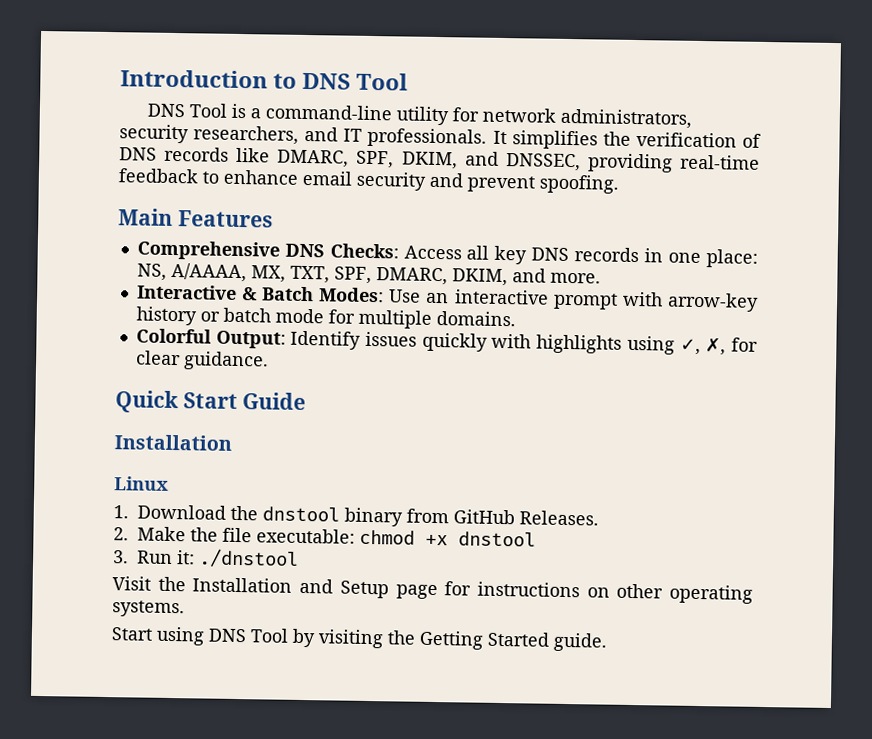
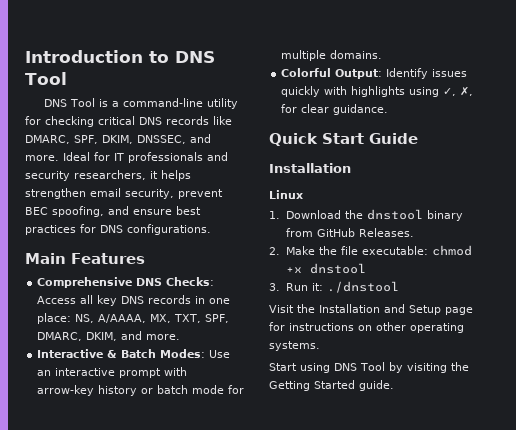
- DNS Tool is a command-line utility for network administrators, security researchers, and IT professionals. It simplifies the verification of DNS records like DMARC, SPF, DKIM, and DNSSEC, providing real-time feedback to enhance email security and prevent spoofing.
+ DNS Tool is a command-line utility for checking critical DNS records like DMARC, SPF, DKIM, DNSSEC, and more. Ideal for IT professionals and security researchers, it helps strengthen email security, prevent BEC spoofing, and ensure best practices for DNS configurations.

